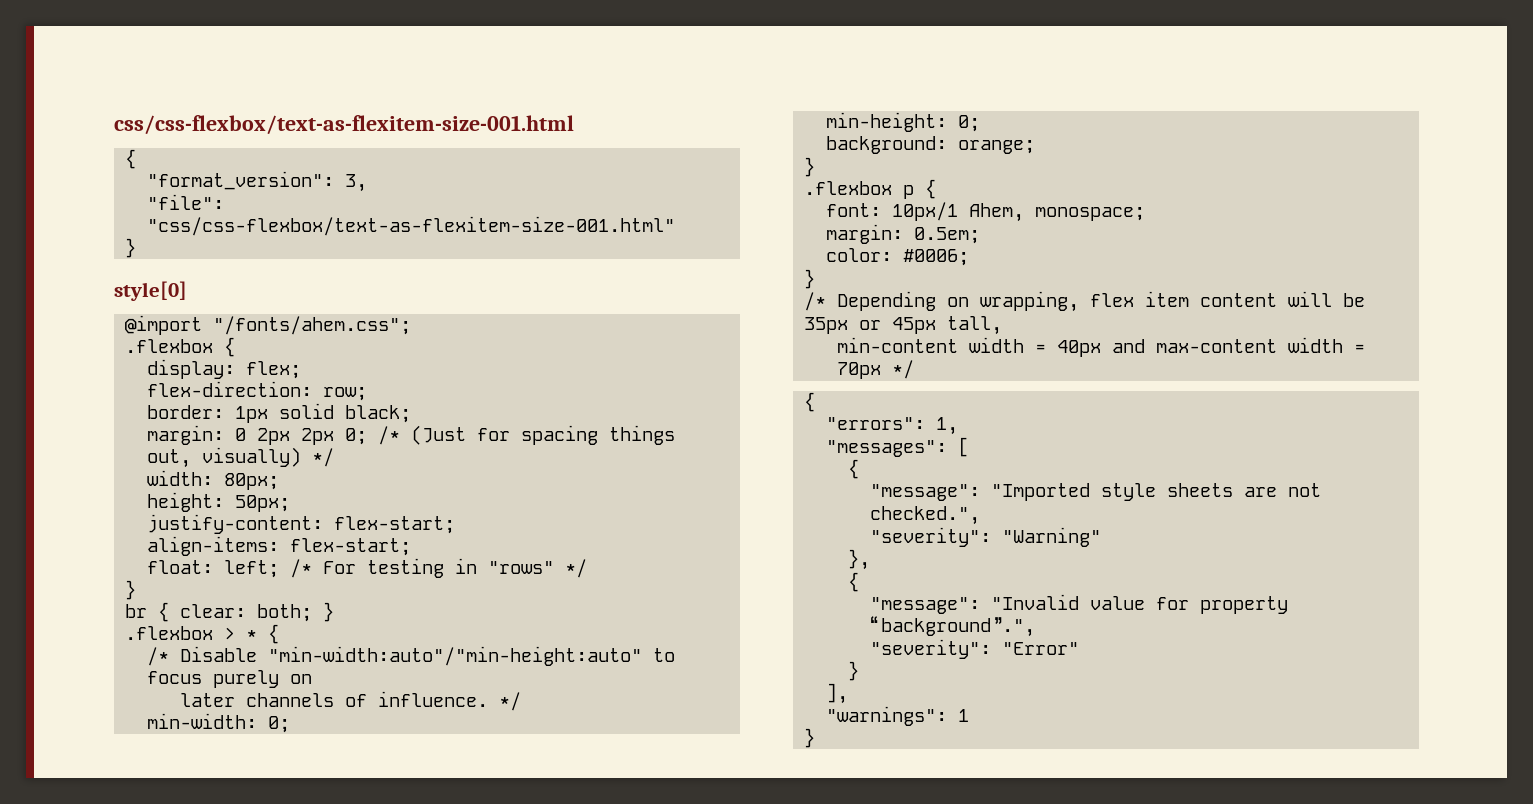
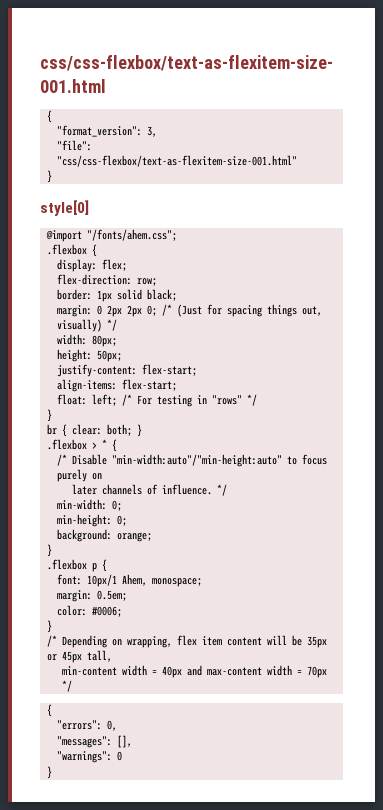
- "errors": 1,
+ "errors": 0,
- "messages": [
- {
- "message": "Imported style sheets are not checked.",
- "severity": "Warning"
- },
- {
- "message": "Invalid value for property “background”.",
- "severity": "Error"
- }
- ],
- "warnings": 1
+ "messages": [],
+ "warnings": 0

